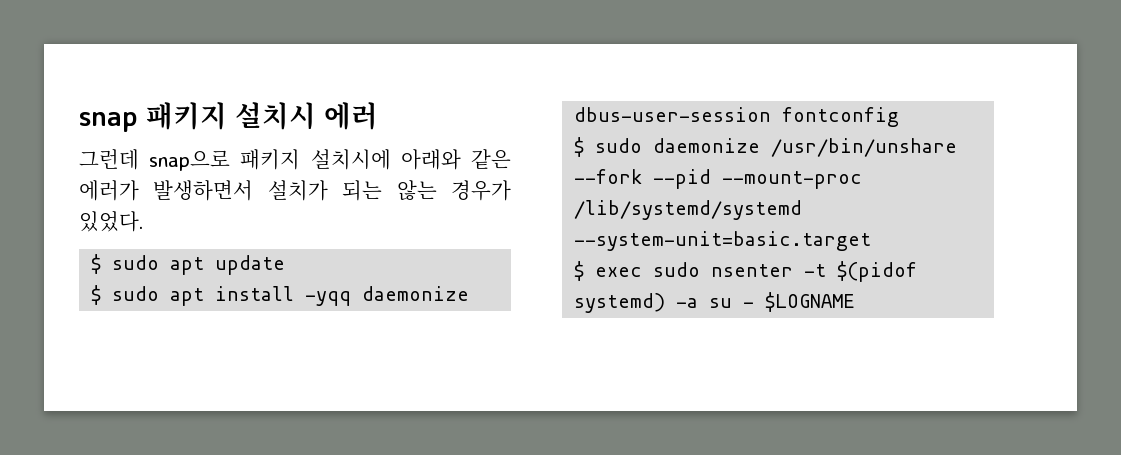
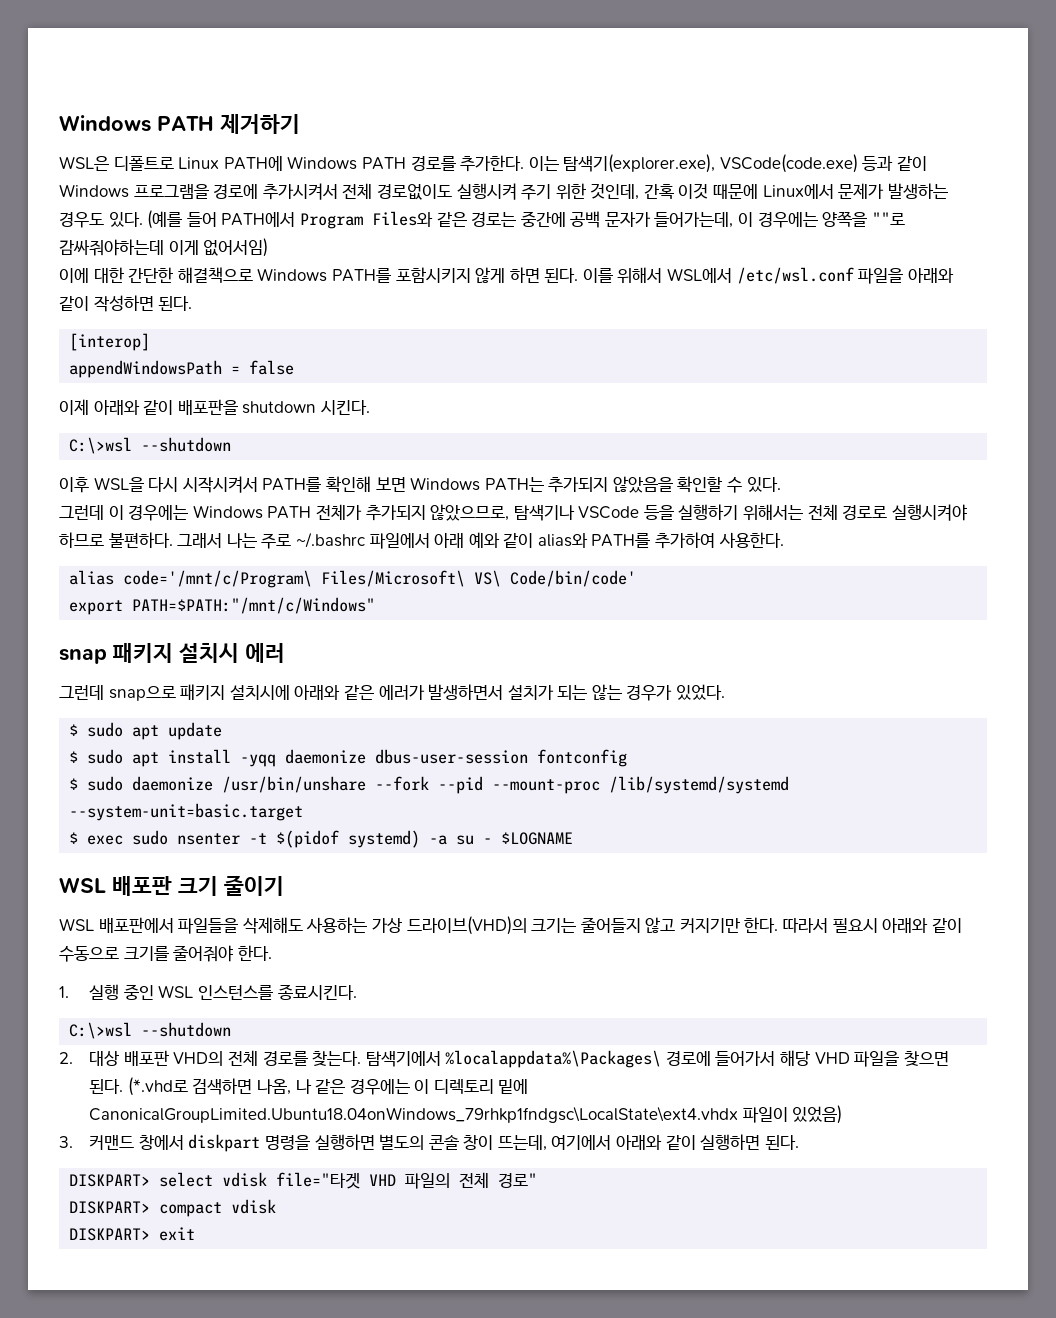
+ Windows PATH 제거하기
+ WSL은 디폴트로 Linux PATH에 Windows PATH 경로를 추가한다. 이는 탐색기(explorer.exe), VSCode(code.exe) 등과 같이 Windows 프로그램을 경로에 추가시켜서 전체 경로없이도 실행시켜 주기 위한 것인데, 간혹 이것 때문에 Linux에서 문제가 발생하는 경우도 있다. (예를 들어 PATH에서 Program Files와 같은 경로는 중간에 공백 문자가 들어가는데, 이 경우에는 양쪽을 ""로 감싸줘야하는데 이게 없어서임)
+ 이에 대한 간단한 해결책으로 Windows PATH를 포함시키지 않게 하면 된다. 이를 위해서 WSL에서 /etc/wsl.conf 파일을 아래와 같이 작성하면 된다.
+ [interop]
+ appendWindowsPath = false
+ 이제 아래와 같이 배포판을 shutdown 시킨다.
+ C:\>wsl --shutdown
+ 이후 WSL을 다시 시작시켜서 PATH를 확인해 보면 Windows PATH는 추가되지 않았음을 확인할 수 있다.
+ 그런데 이 경우에는 Windows PATH 전체가 추가되지 않았으므로, 탐색기나 VSCode 등을 실행하기 위해서는 전체 경로로 실행시켜야 하므로 불편하다. 그래서 나는 주로 ~/.bashrc 파일에서 아래 예와 같이 alias와 PATH를 추가하여 사용한다.
+ alias code='/mnt/c/Program\ Files/Microsoft\ VS\ Code/bin/code'
+ export PATH=$PATH:"/mnt/c/Windows"
+ WSL 배포판 크기 줄이기
+ WSL 배포판에서 파일들을 삭제해도 사용하는 가상 드라이브(VHD)의 크기는 줄어들지 않고 커지기만 한다. 따라서 필요시 아래와 같이 수동으로 크기를 줄어줘야 한다.
+ 1. 실행 중인 WSL 인스턴스를 종료시킨다.
+ C:\>wsl --shutdown
+ 2. 대상 배포판 VHD의 전체 경로를 찾는다. 탐색기에서 %localappdata%\Packages\ 경로에 들어가서 해당 VHD 파일을 찾으면 된다. (*.vhd로 검색하면 나옴, 나 같은 경우에는 이 디렉토리 밑에 CanonicalGroupLimited.Ubuntu18.04onWindows_79rhkp1fndgsc\LocalState\ext4.vhdx 파일이 있었음)
+ 3. 커맨드 창에서 diskpart 명령을 실행하면 별도의 콘솔 창이 뜨는데, 여기에서 아래와 같이 실행하면 된다.
+ DISKPART> select vdisk file="타겟 VHD 파일의 전체 경로"
+ DISKPART> compact vdisk
+ DISKPART> exit

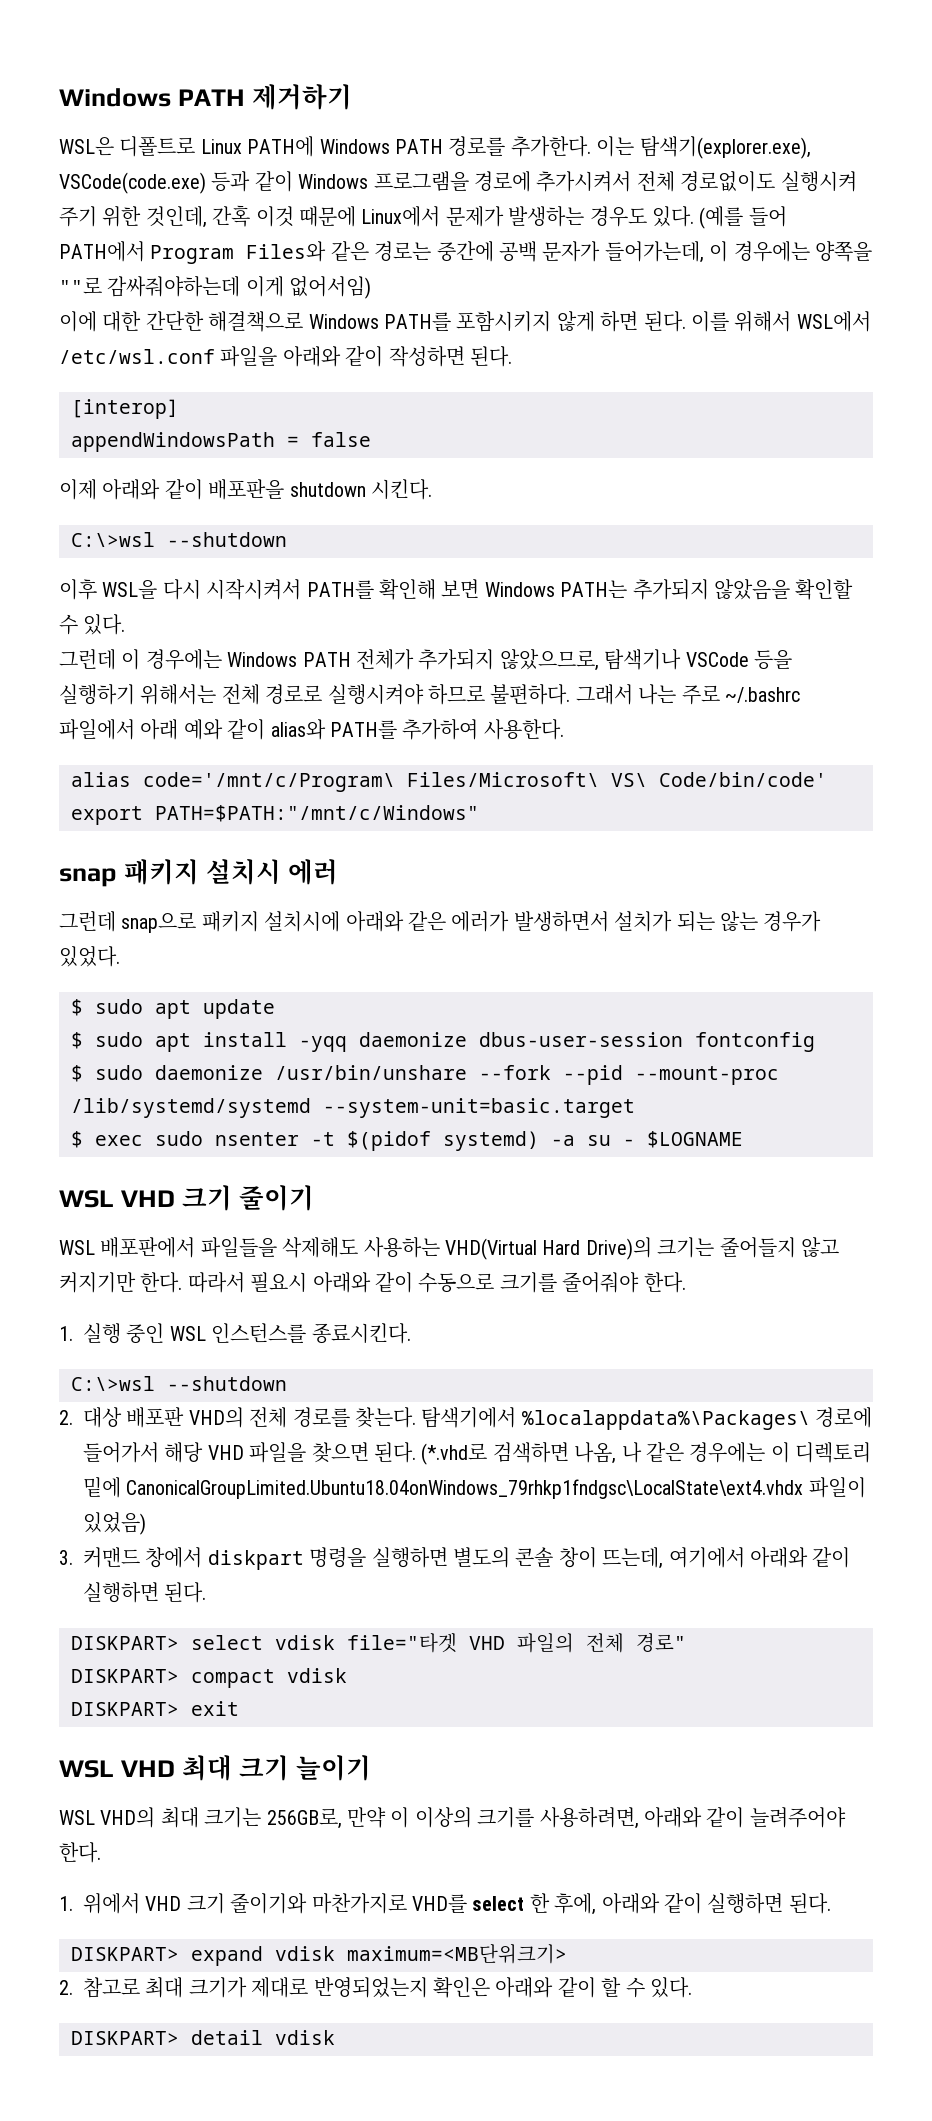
- WSL 배포판 크기 줄이기
+ WSL VHD 크기 줄이기
- WSL 배포판에서 파일들을 삭제해도 사용하는 가상 드라이브(VHD)의 크기는 줄어들지 않고 커지기만 한다.
+ WSL 배포판에서 파일들을 삭제해도 사용하는 VHD(Virtual Hard Drive)의 크기는 줄어들지 않고 커지기만 한다.
+ WSL VHD 최대 크기 늘이기
+ WSL VHD의 최대 크기는 256GB로, 만약 이 이상의 크기를 사용하려면, 아래와 같이 늘려주어야 한다.
+ 1. 위에서 VHD 크기 줄이기와 마찬가지로 VHD를 select 한 후에, 아래와 같이 실행하면 된다.
+ DISKPART> expand vdisk maximum=<MB단위크기>
+ 2. 참고로 최대 크기가 제대로 반영되었는지 확인은 아래와 같이 할 수 있다.
+ DISKPART> detail vdisk

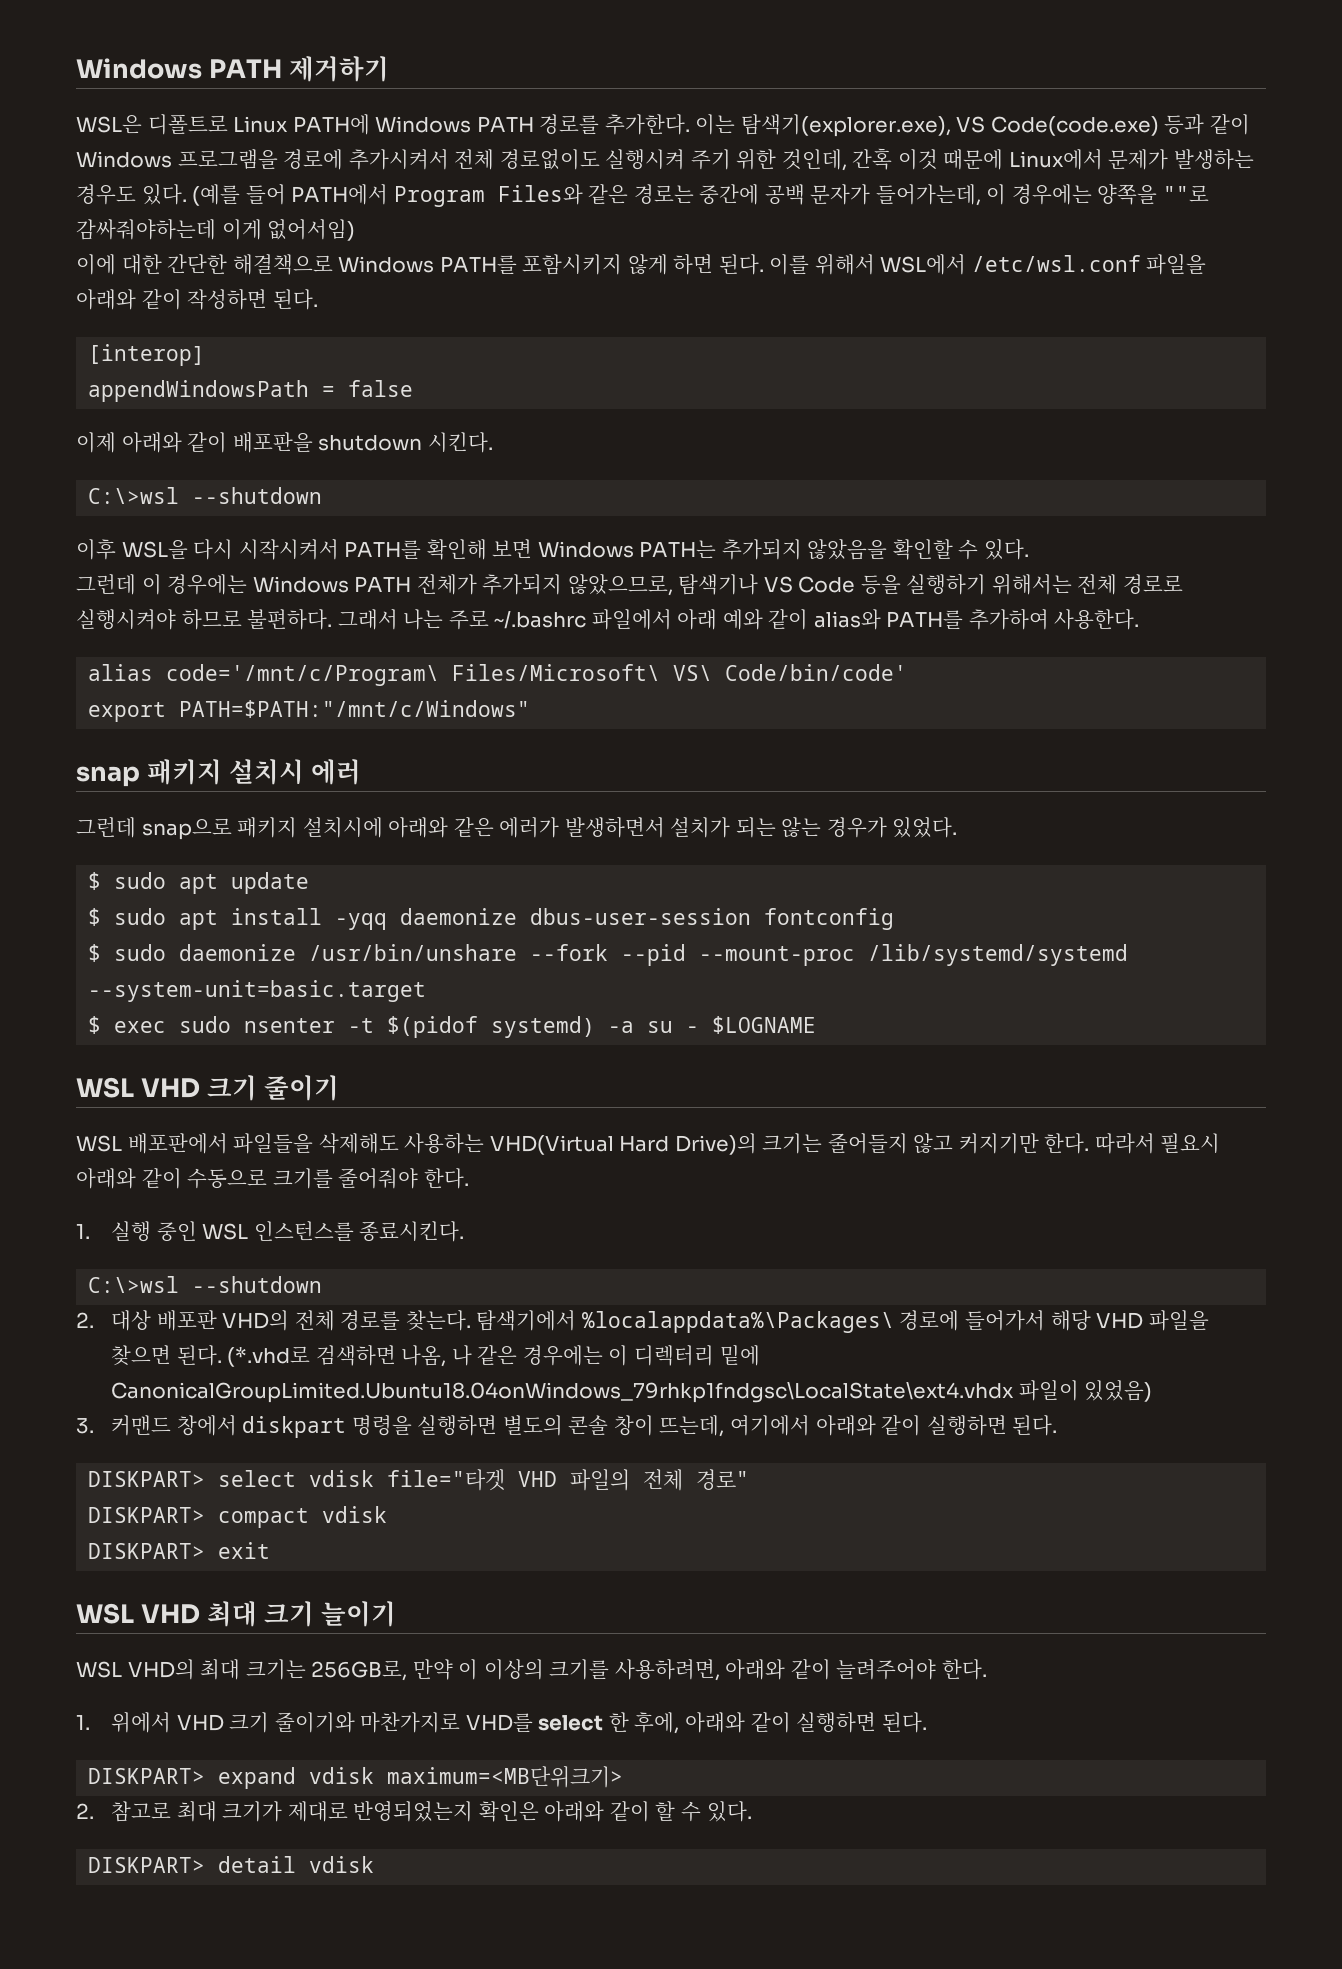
- 이는 탐색기(explorer.exe), VSCode(code.exe) 등과 같이 Windows 프로그램을 경로에 추가시켜서 전체 경로없이도 실행시켜 주기 위한 것인데, 간혹 이것 때문에 Linux에서 문제가 발생하는 경우도 있다.
+ 이는 탐색기(explorer.exe), VS Code(code.exe) 등과 같이 Windows 프로그램을 경로에 추가시켜서 전체 경로없이도 실행시켜 주기 위한 것인데, 간혹 이것 때문에 Linux에서 문제가 발생하는 경우도 있다.
- 그런데 이 경우에는 Windows PATH 전체가 추가되지 않았으므로, 탐색기나 VSCode 등을 실행하기 위해서는 전체 경로로 실행시켜야 하므로 불편하다.
+ 그런데 이 경우에는 Windows PATH 전체가 추가되지 않았으므로, 탐색기나 VS Code 등을 실행하기 위해서는 전체 경로로 실행시켜야 하므로 불편하다.
- (*.vhd로 검색하면 나옴, 나 같은 경우에는 이 디렉토리 밑에 CanonicalGroupLimited.Ubuntu18.04onWindows_79rhkp1fndgsc\LocalState\ext4.vhdx 파일이 있었음)
+ (*.vhd로 검색하면 나옴, 나 같은 경우에는 이 디렉터리 밑에 CanonicalGroupLimited.Ubuntu18.04onWindows_79rhkp1fndgsc\LocalState\ext4.vhdx 파일이 있었음)

